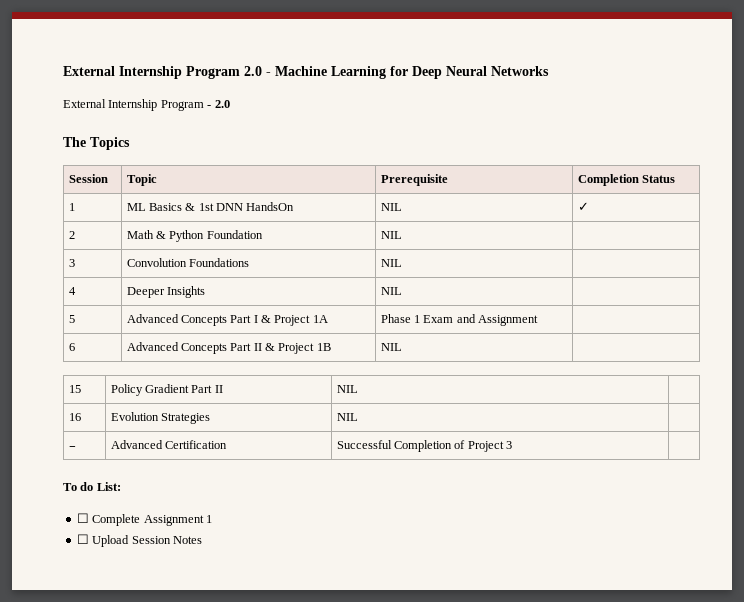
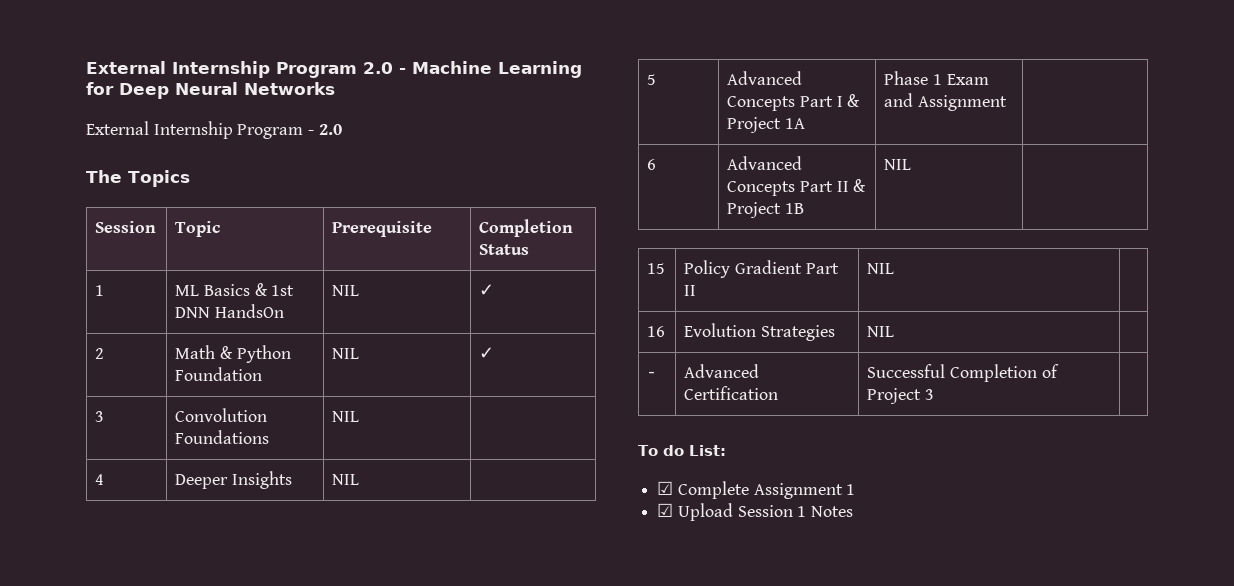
- 2 | Math & Python Foundation | NIL |
+ 2 | Math & Python Foundation | NIL | ✓
- ☐ Complete Assignment 1
+ ☑ Complete Assignment 1
- ☐ Upload Session Notes
+ ☑ Upload Session 1 Notes

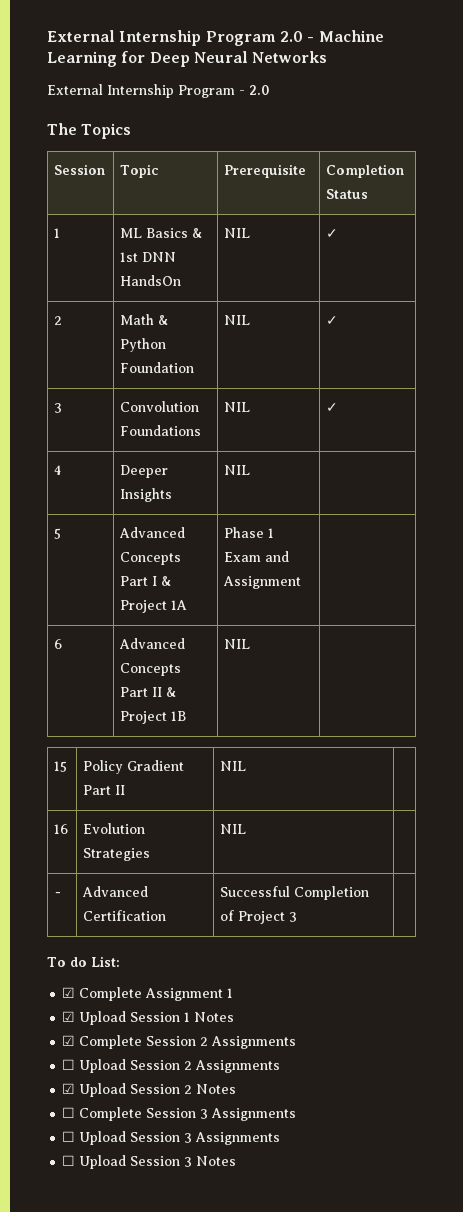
- 3 | Convolution Foundations | NIL |
+ 3 | Convolution Foundations | NIL | ✓
+ ☑ Complete Session 2 Assignments
+ ☐ Upload Session 2 Assignments
+ ☑ Upload Session 2 Notes
+ ☐ Complete Session 3 Assignments
+ ☐ Upload Session 3 Assignments
+ ☐ Upload Session 3 Notes

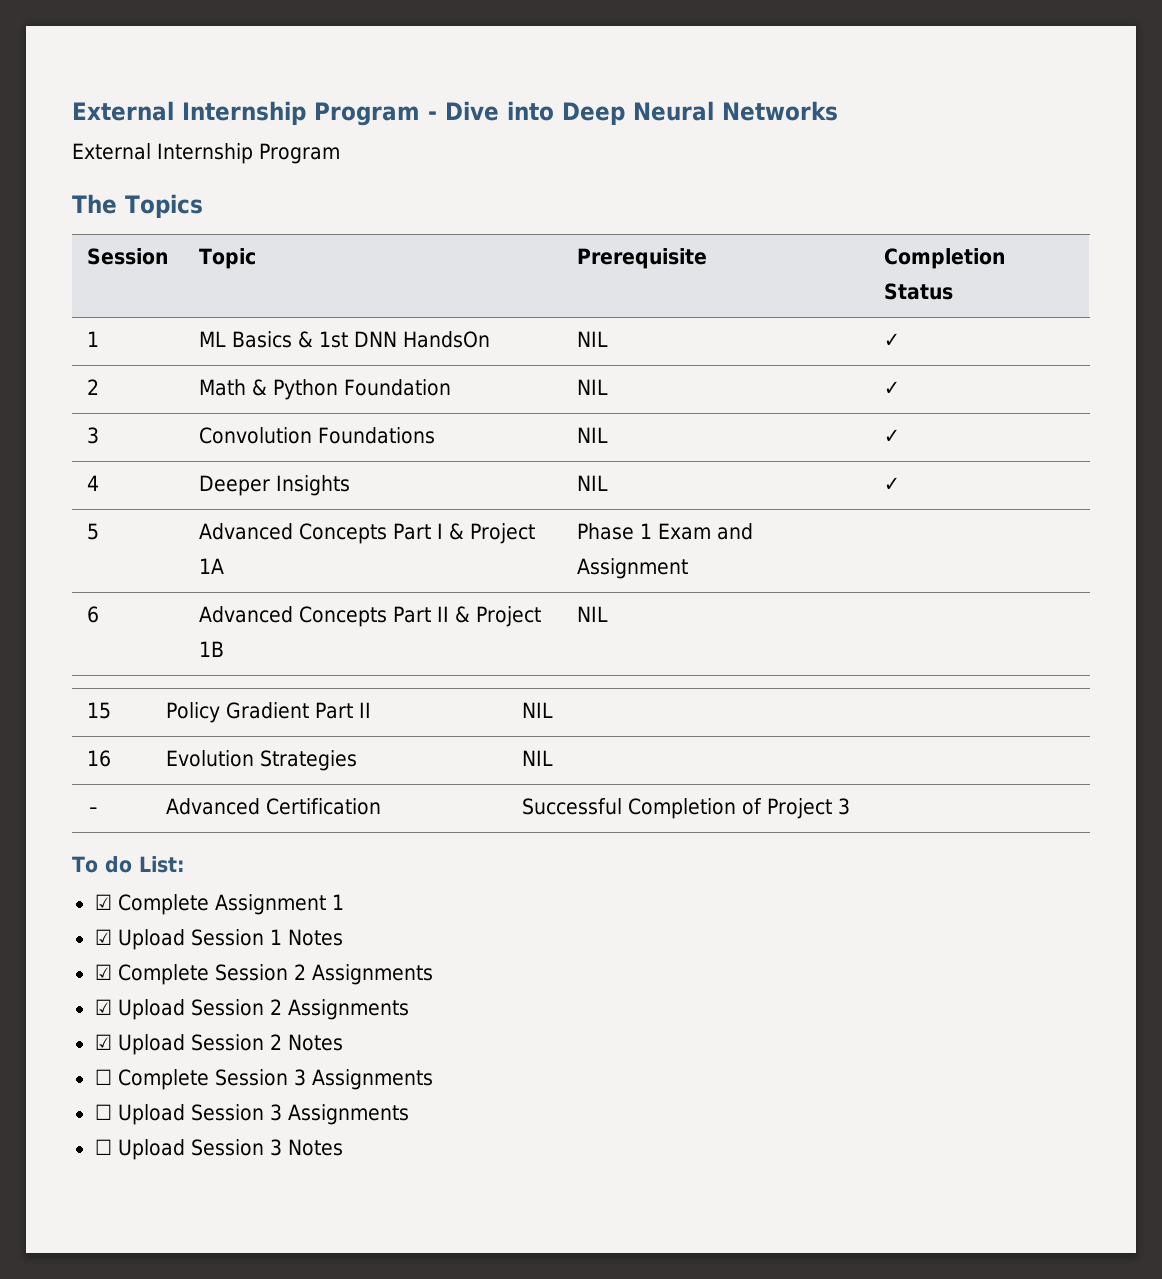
- External Internship Program 2.0 - Machine Learning for Deep Neural Networks
- External Internship Program - 2.0
+ External Internship Program - Dive into Deep Neural Networks
+ External Internship Program
- 4 | Deeper Insights | NIL |
+ 4 | Deeper Insights | NIL | ✓
- ☐ Upload Session 2 Assignments
+ ☑ Upload Session 2 Assignments

